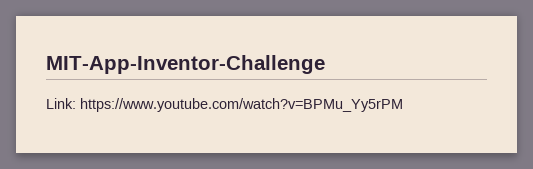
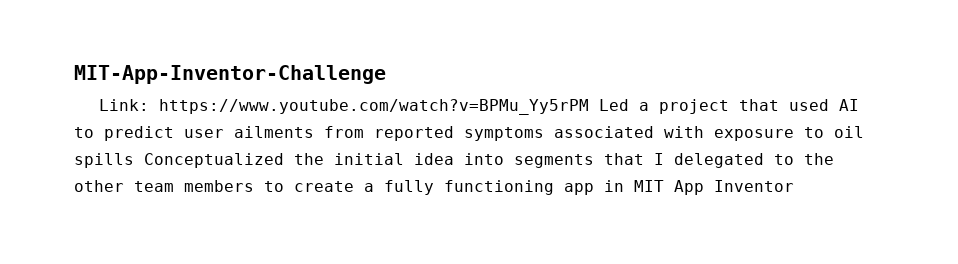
- Link: https://www.youtube.com/watch?v=BPMu_Yy5rPM
+ Link: https://www.youtube.com/watch?v=BPMu_Yy5rPM Led a project that used AI to predict user ailments from reported symptoms associated with exposure to oil spills Conceptualized the initial idea into segments that I delegated to the other team members to create a fully functioning app in MIT App Inventor

